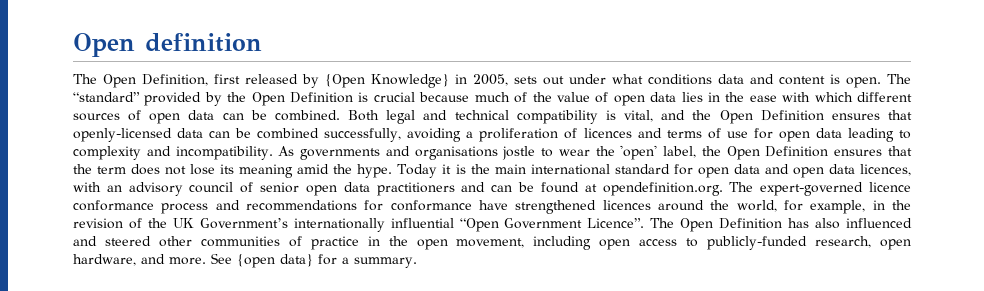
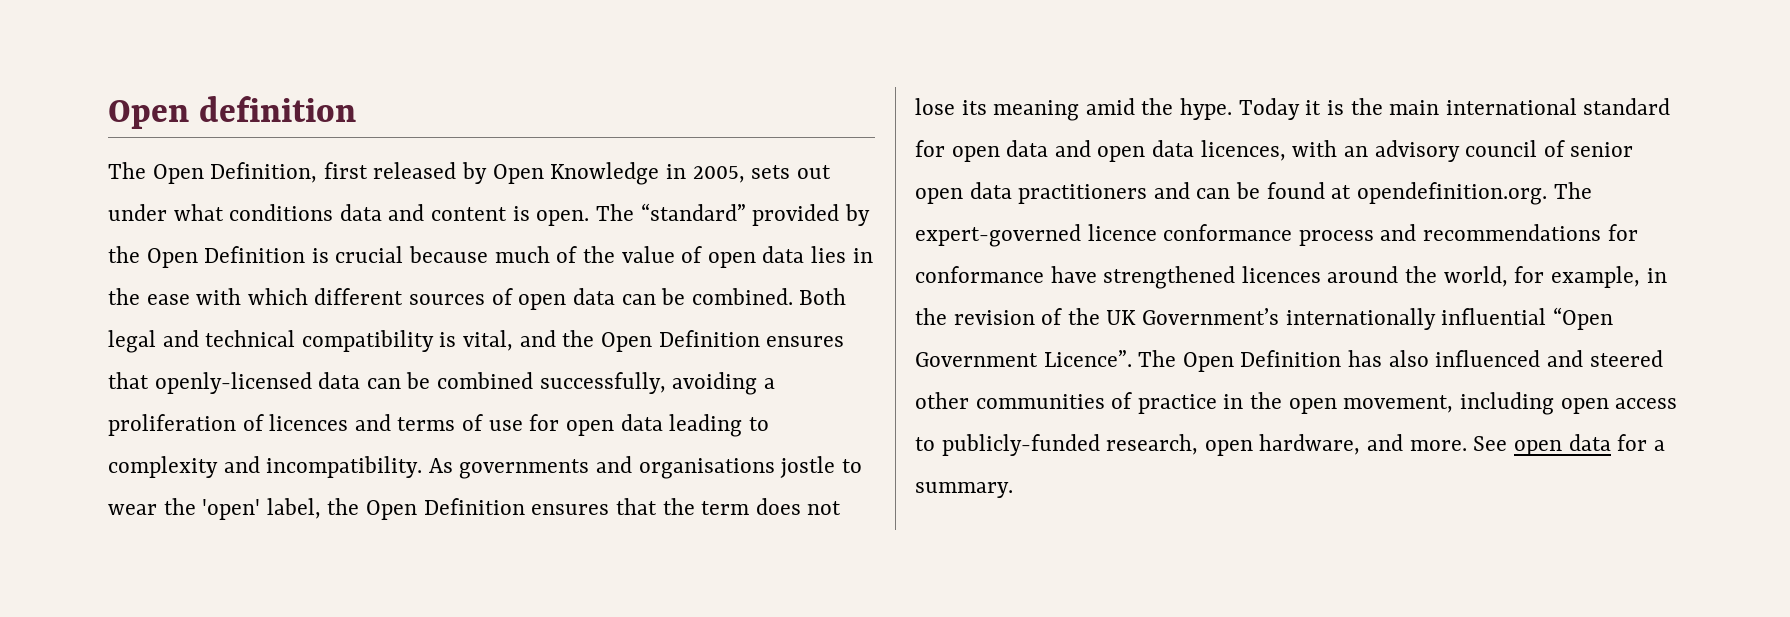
- The Open Definition, first released by {Open Knowledge} in 2005, sets out under what conditions data and content is open.
+ The Open Definition, first released by Open Knowledge in 2005, sets out under what conditions data and content is open.
- See {open data} for a summary.
+ See open data for a summary.

